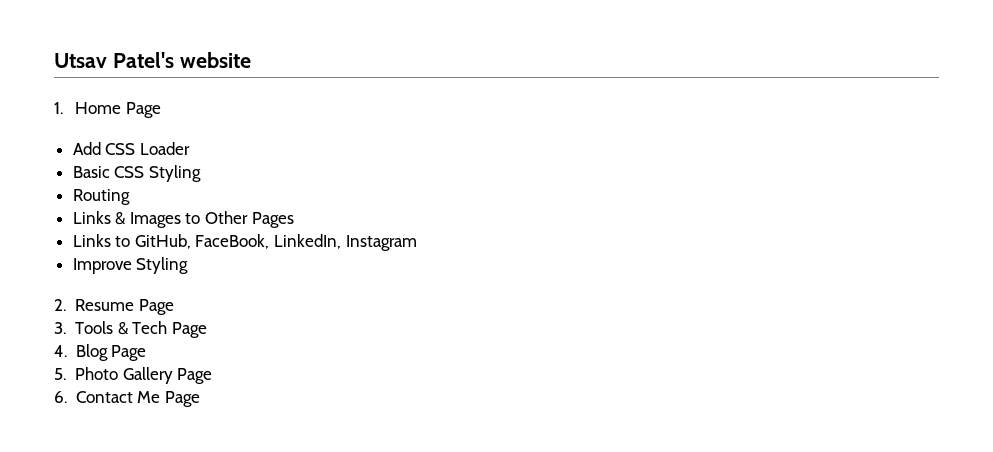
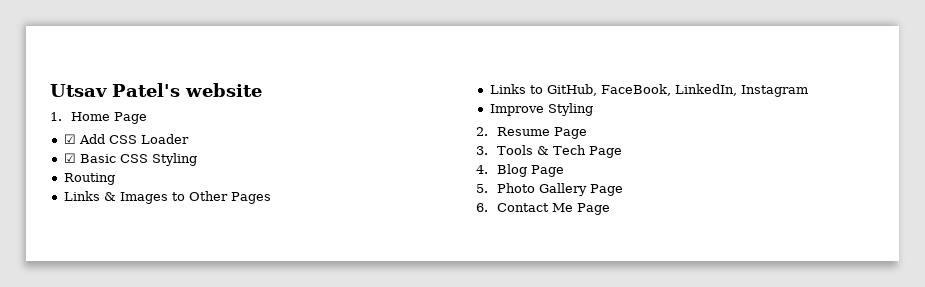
- Add CSS Loader
+ ☑ Add CSS Loader
- Basic CSS Styling
+ ☑ Basic CSS Styling

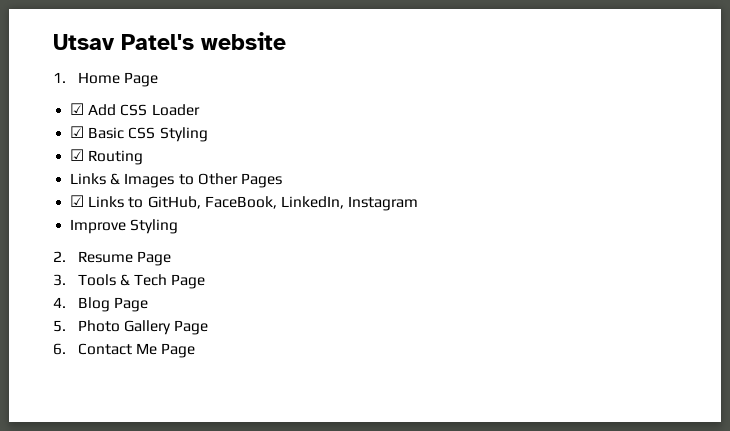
- Routing
+ ☑ Routing
- Links to GitHub, FaceBook, LinkedIn, Instagram
+ ☑ Links to GitHub, FaceBook, LinkedIn, Instagram

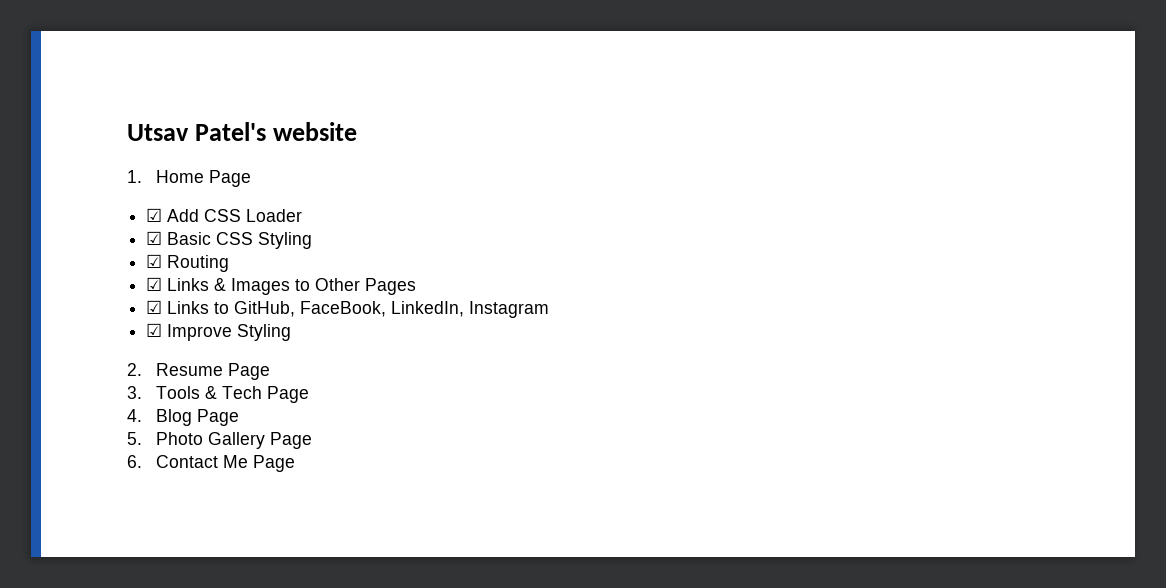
- Links & Images to Other Pages
+ ☑ Links & Images to Other Pages
- Improve Styling
+ ☑ Improve Styling

